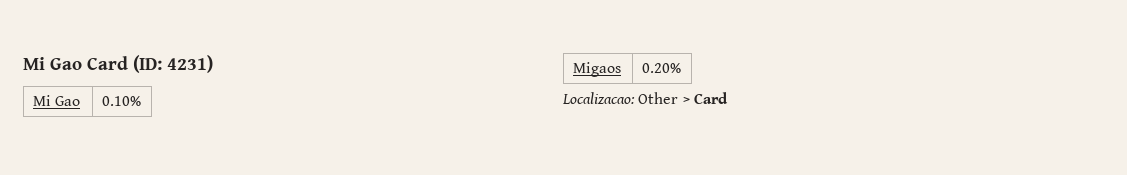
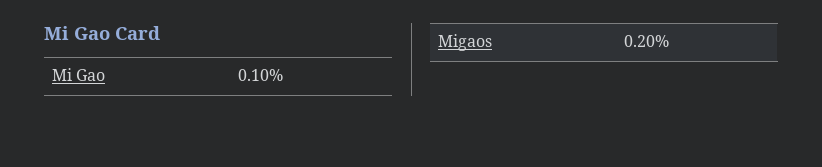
- Mi Gao Card (ID: 4231)
+ Mi Gao Card
- Localizacao: Other > Card

